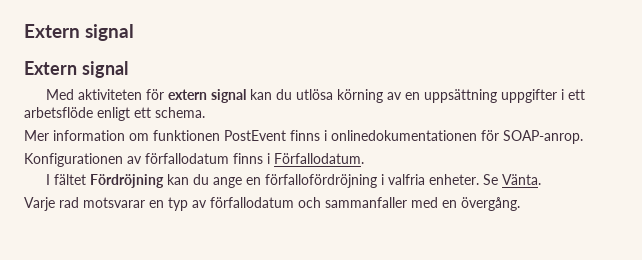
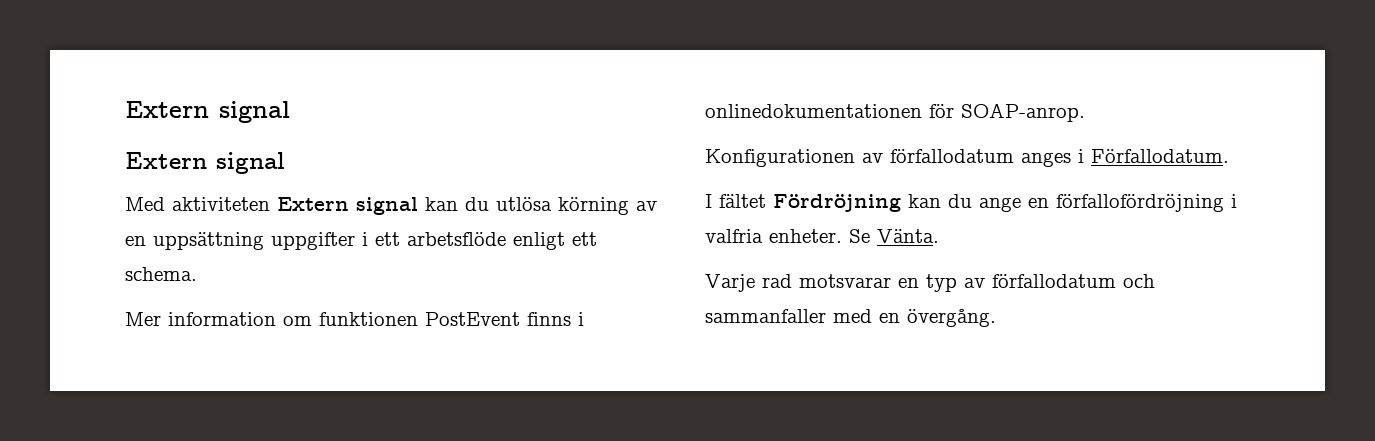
- Med aktiviteten för extern signal kan du utlösa körning av en uppsättning uppgifter i ett arbetsflöde enligt ett schema.
+ Med aktiviteten Extern signal kan du utlösa körning av en uppsättning uppgifter i ett arbetsflöde enligt ett schema.
- Konfigurationen av förfallodatum finns i Förfallodatum.
+ Konfigurationen av förfallodatum anges i Förfallodatum.

